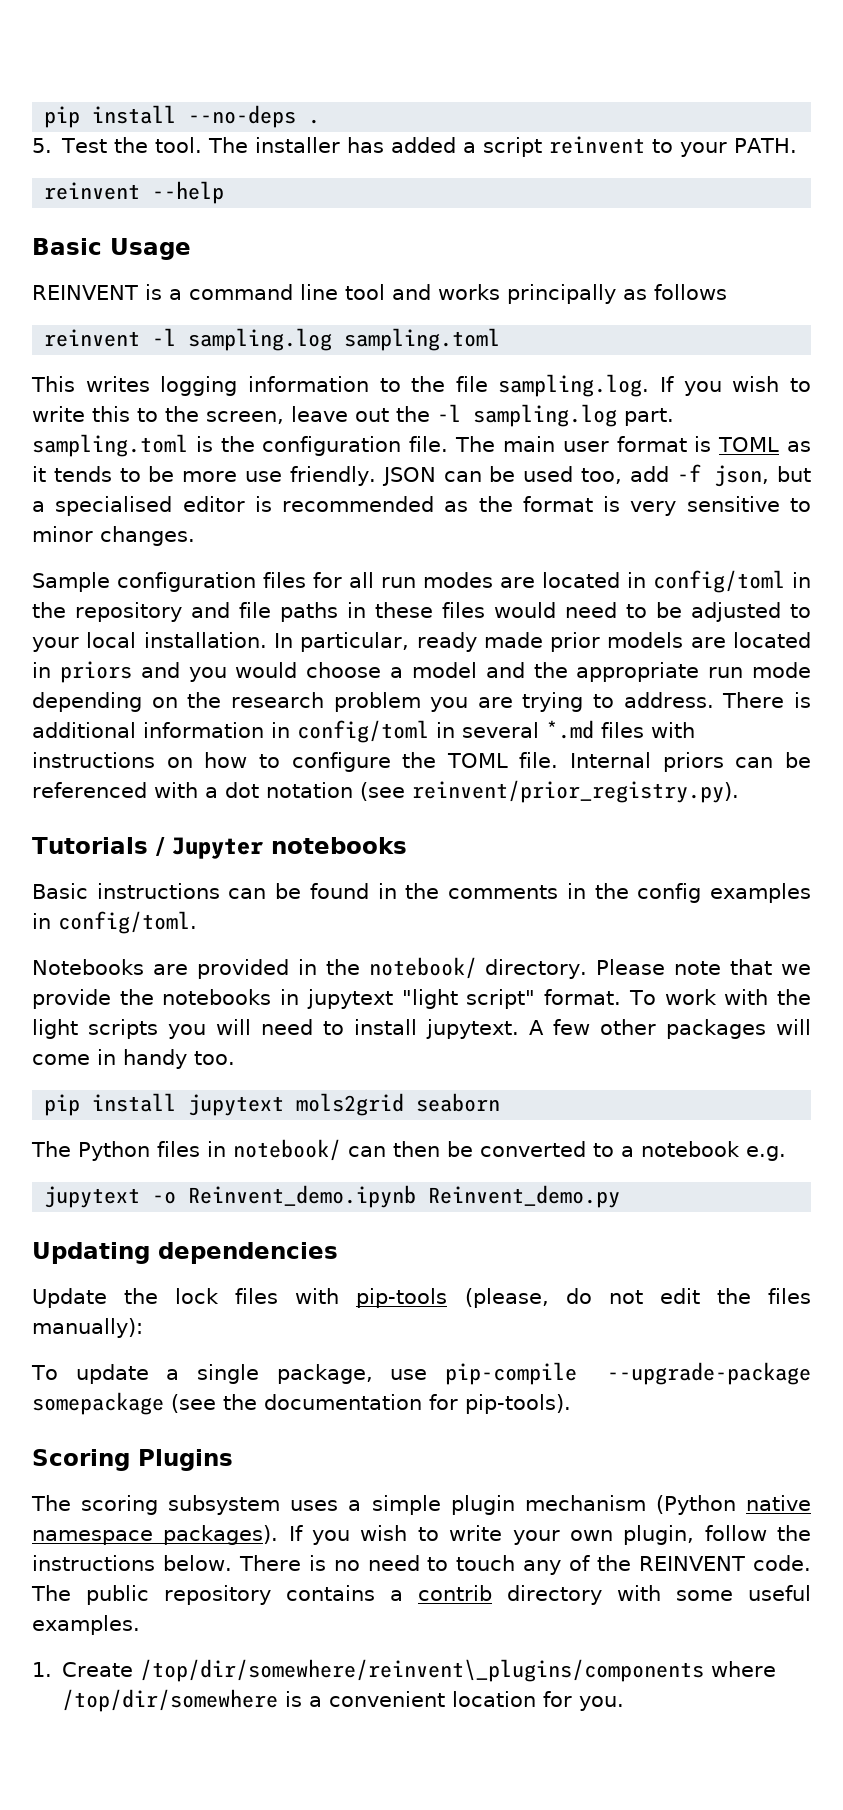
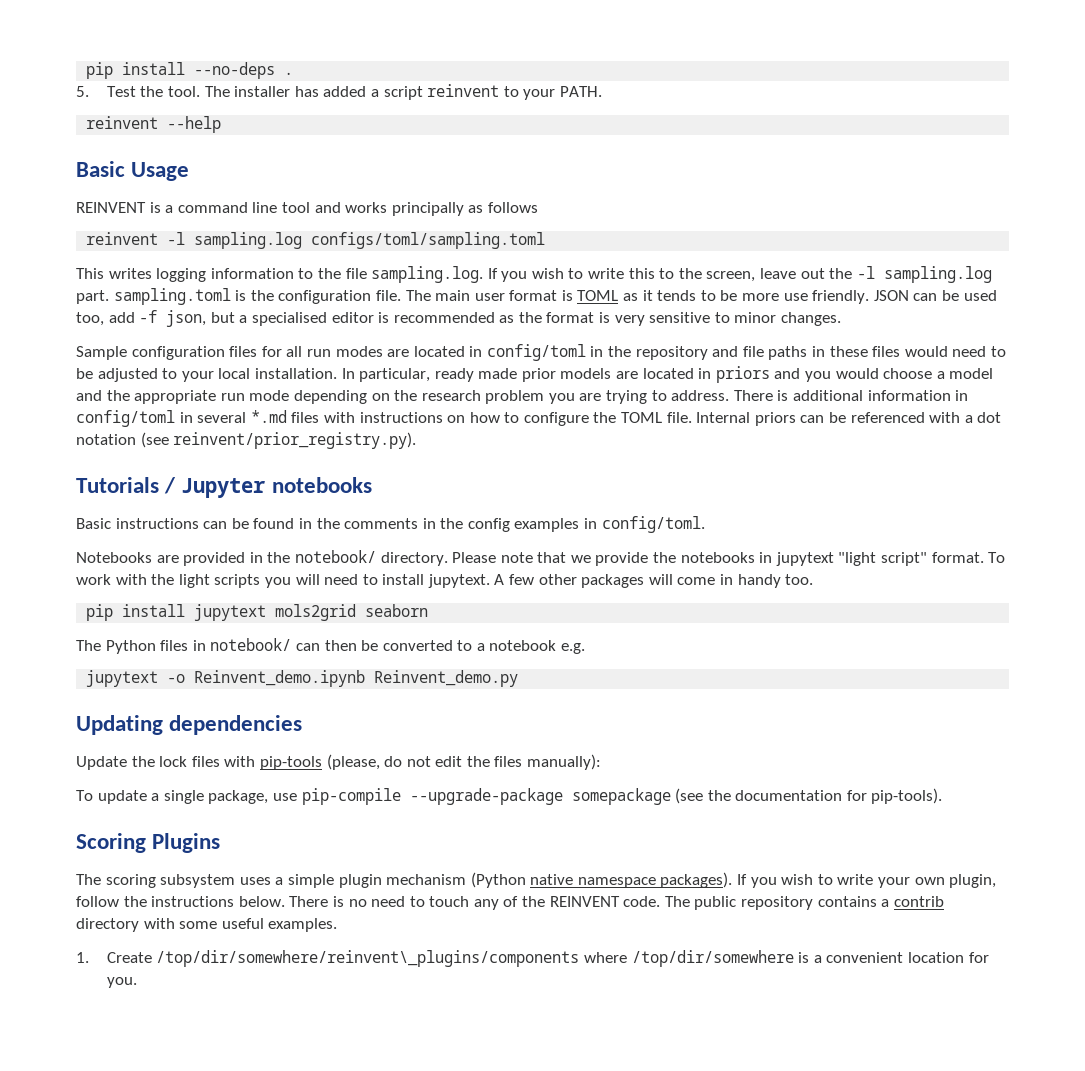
- reinvent -l sampling.log sampling.toml
+ reinvent -l sampling.log configs/toml/sampling.toml

